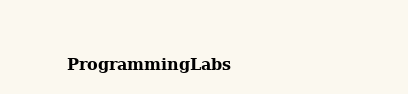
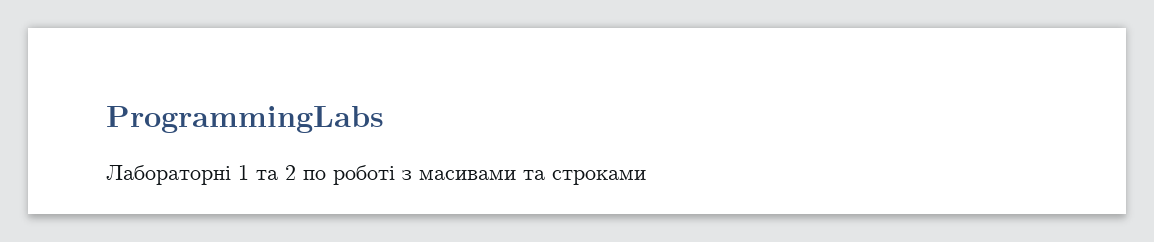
+ Лабораторні 1 та 2 по роботі з масивами та строками

